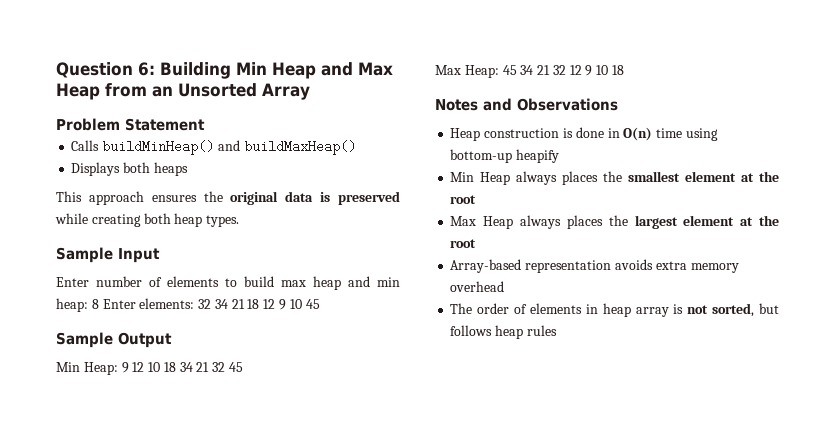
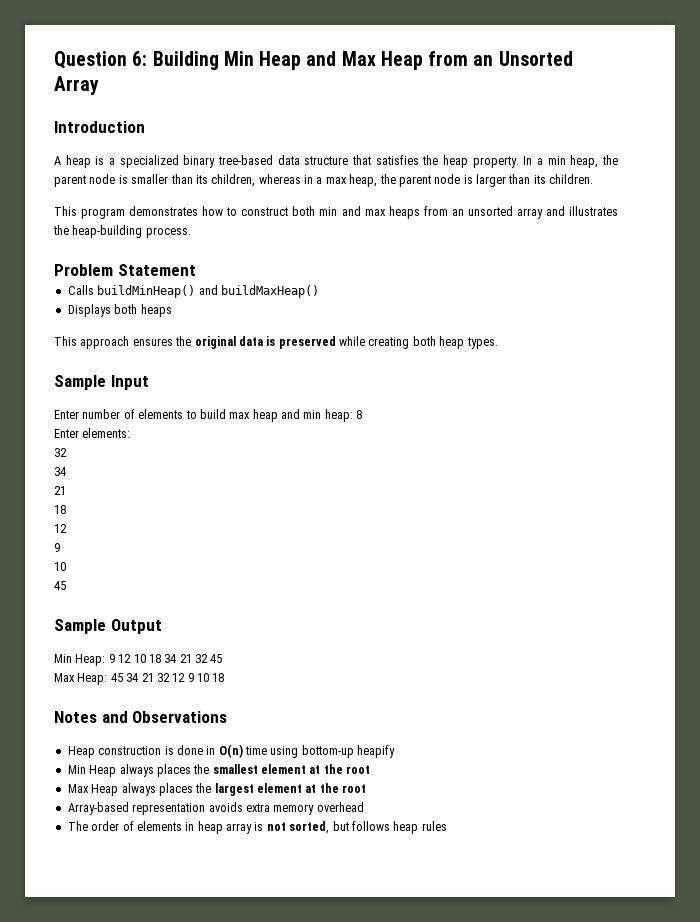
+ Introduction
+ A heap is a specialized binary tree-based data structure that satisfies the heap property. In a min heap, the parent node is smaller than its children, whereas in a max heap, the parent node is larger than its children.
+ This program demonstrates how to construct both min and max heaps from an unsorted array and illustrates the heap-building process.
- Enter number of elements to build max heap and min heap: 8 Enter elements: 32 34 21 18 12 9 10 45
+ Enter number of elements to build max heap and min heap: 8
+ Enter elements:
+ 32
+ 34
+ 21
+ 18
+ 12
+ 9
+ 10
+ 45

